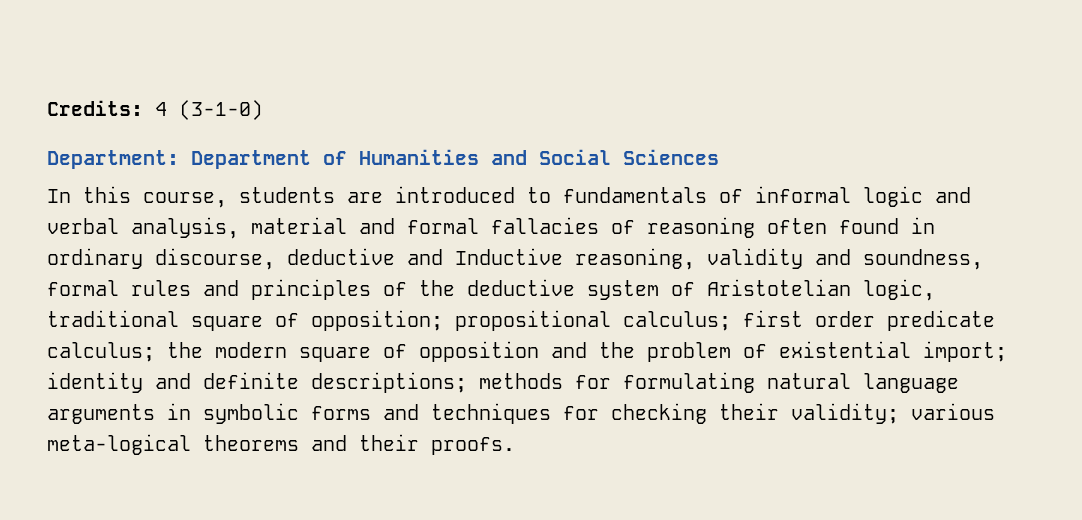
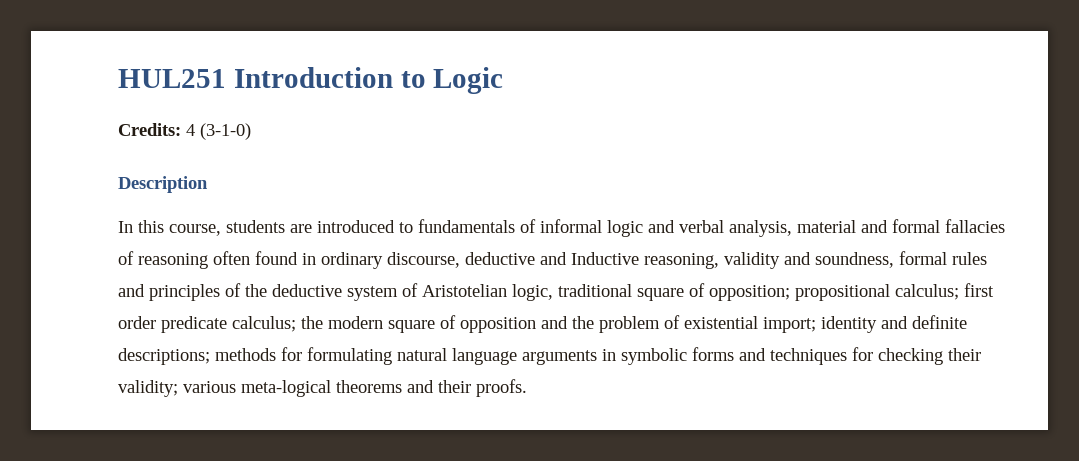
+ HUL251 Introduction to Logic
- Department: Department of Humanities and Social Sciences
+ Description

